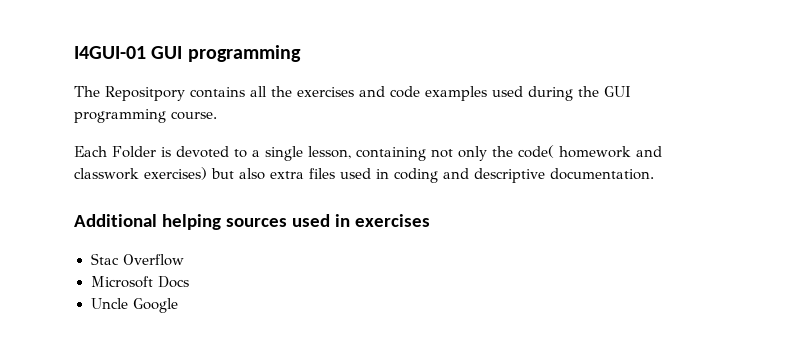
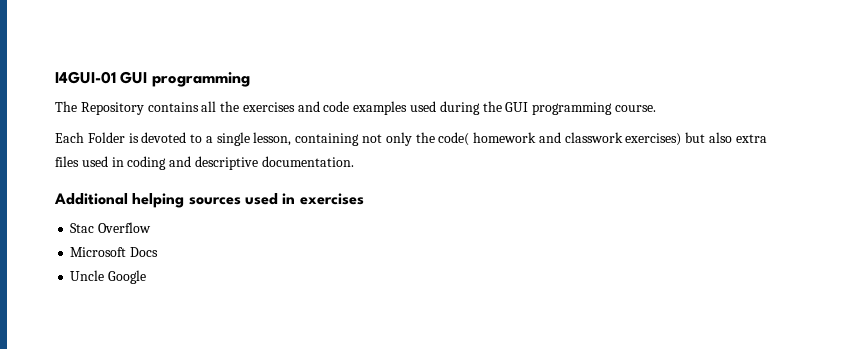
- The Repositpory contains all the exercises and code examples used during the GUI programming course.
+ The Repository contains all the exercises and code examples used during the GUI programming course.

